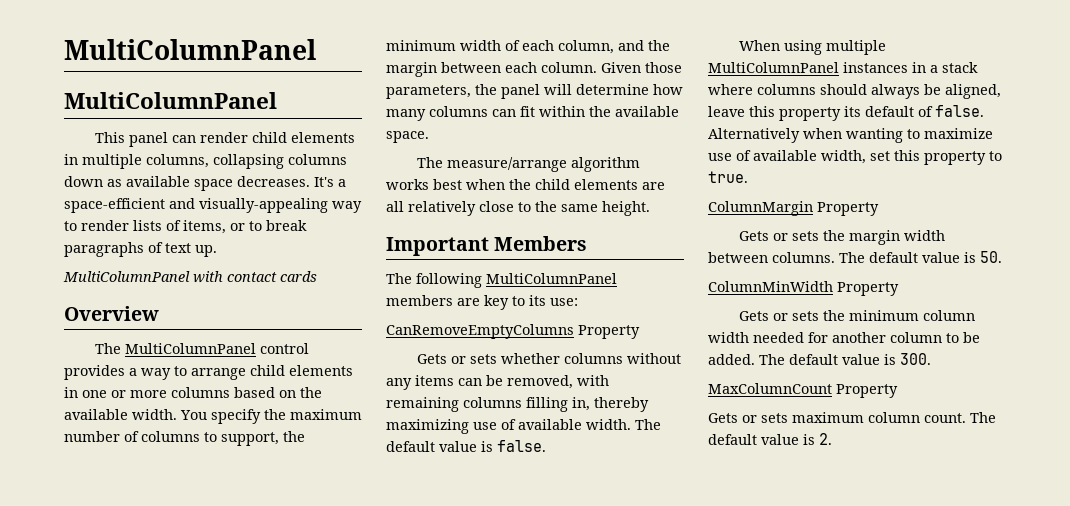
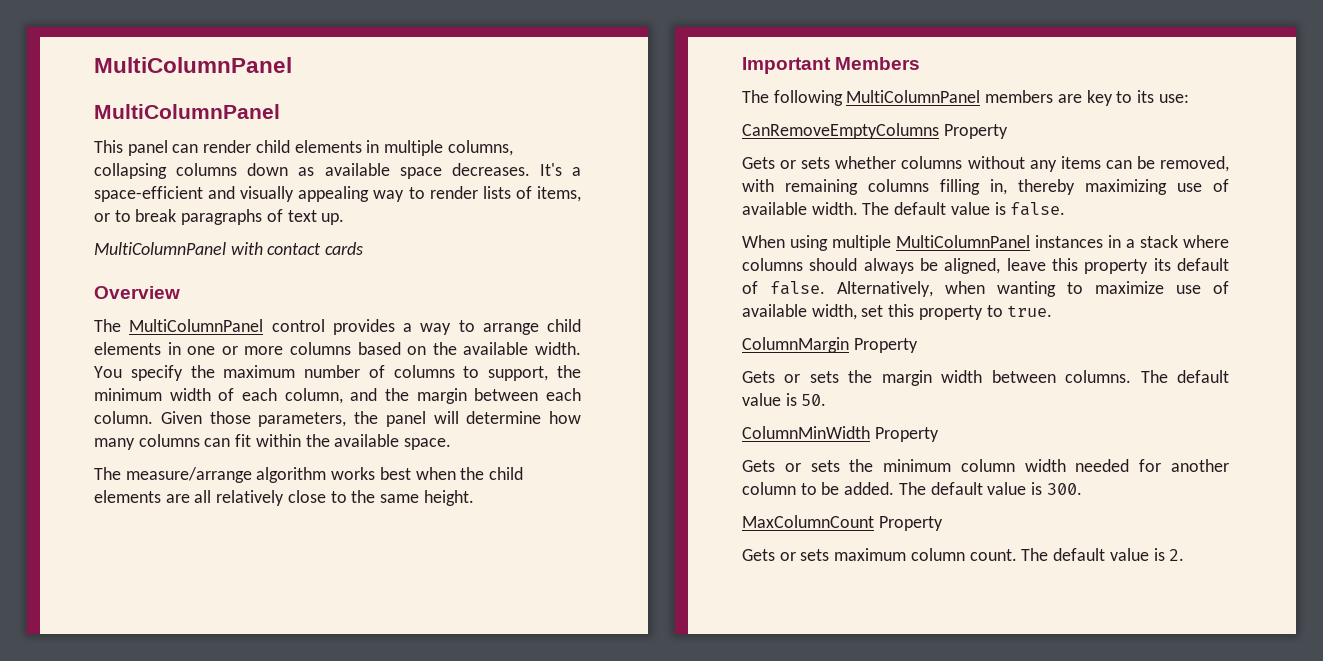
- It's a space-efficient and visually-appealing way to render lists of items, or to break paragraphs of text up.
+ It's a space-efficient and visually appealing way to render lists of items, or to break paragraphs of text up.
- Alternatively when wanting to maximize use of available width, set this property to true.
+ Alternatively, when wanting to maximize use of available width, set this property to true.

